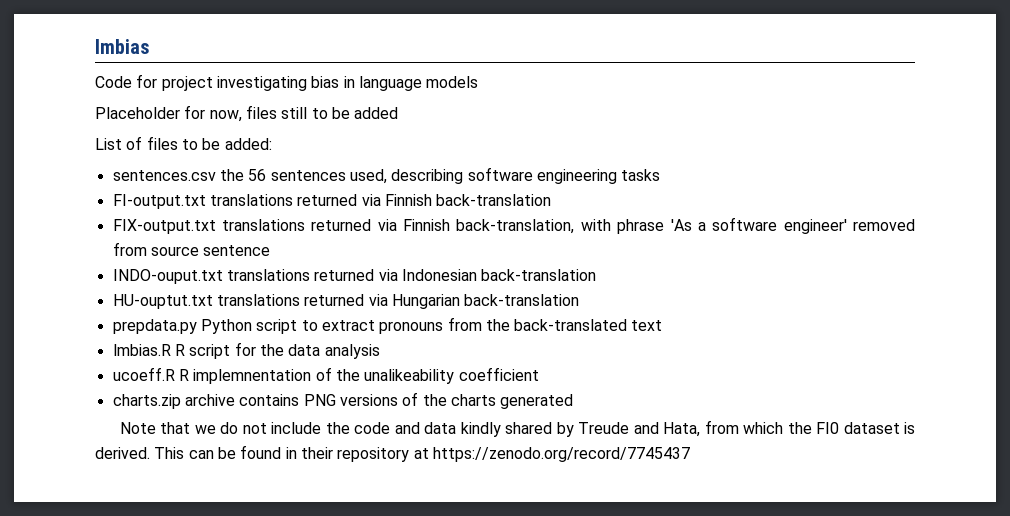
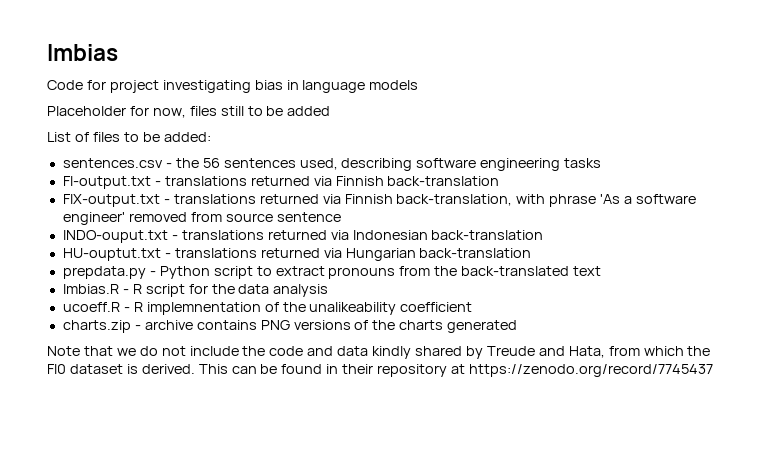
- sentences.csv the 56 sentences used, describing software engineering tasks
+ sentences.csv - the 56 sentences used, describing software engineering tasks
- FI-output.txt translations returned via Finnish back-translation
+ FI-output.txt - translations returned via Finnish back-translation
- FIX-output.txt translations returned via Finnish back-translation, with phrase 'As a software engineer' removed from source sentence
+ FIX-output.txt - translations returned via Finnish back-translation, with phrase 'As a software engineer' removed from source sentence
- INDO-ouput.txt translations returned via Indonesian back-translation
+ INDO-ouput.txt - translations returned via Indonesian back-translation
- HU-ouptut.txt translations returned via Hungarian back-translation
+ HU-ouptut.txt - translations returned via Hungarian back-translation
- prepdata.py Python script to extract pronouns from the back-translated text
+ prepdata.py - Python script to extract pronouns from the back-translated text
- lmbias.R R script for the data analysis
+ lmbias.R - R script for the data analysis
- ucoeff.R R implemnentation of the unalikeability coefficient
+ ucoeff.R - R implemnentation of the unalikeability coefficient
- charts.zip archive contains PNG versions of the charts generated
+ charts.zip - archive contains PNG versions of the charts generated

